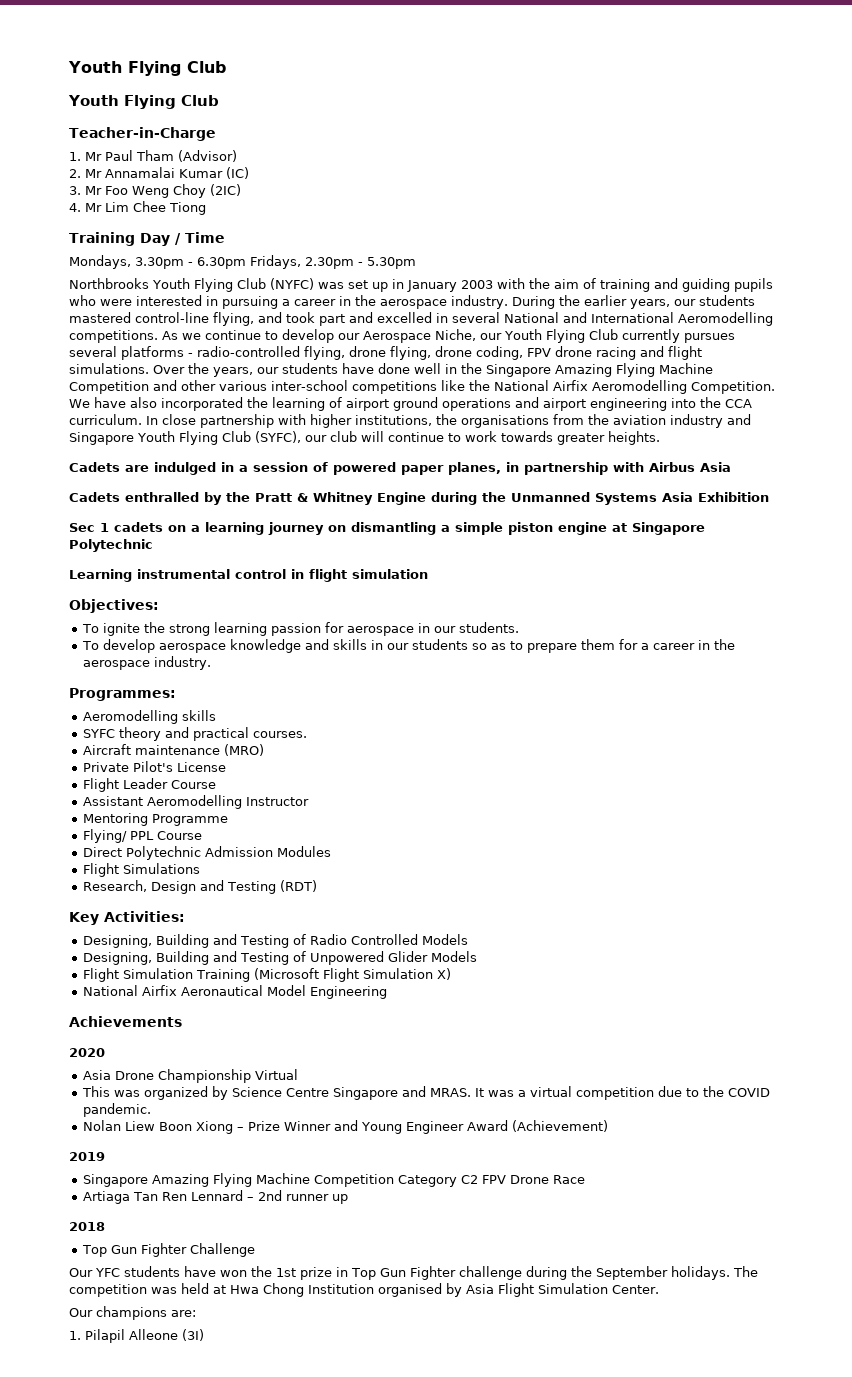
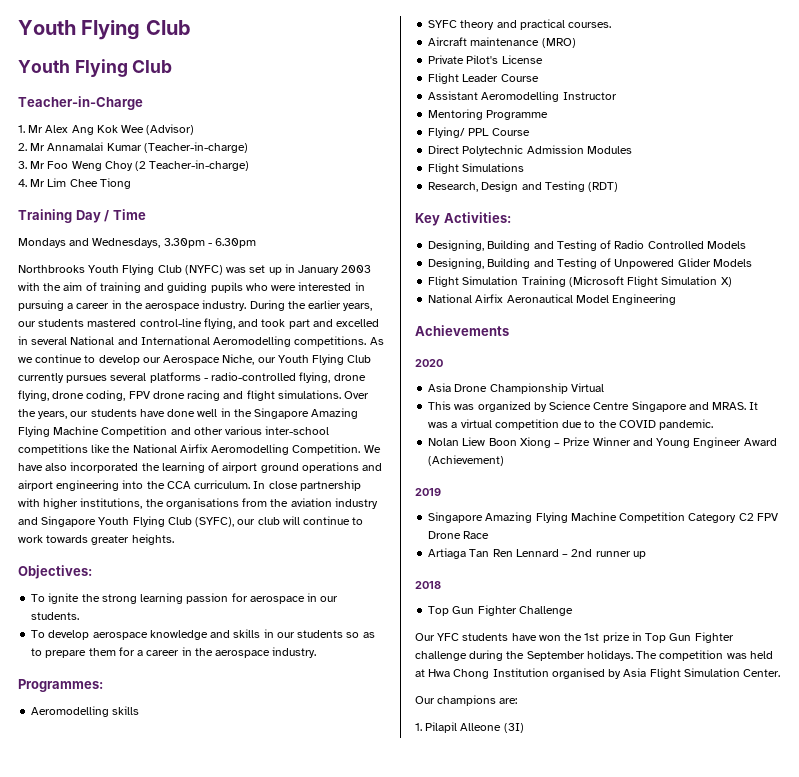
- 1. Mr Paul Tham (Advisor)
+ 1. Mr Alex Ang Kok Wee (Advisor)
- 2. Mr Annamalai Kumar (IC)
+ 2. Mr Annamalai Kumar (Teacher-in-charge)
- 3. Mr Foo Weng Choy (2IC)
+ 3. Mr Foo Weng Choy (2 Teacher-in-charge)
- Mondays, 3.30pm - 6.30pm Fridays, 2.30pm - 5.30pm
+ Mondays and Wednesdays, 3.30pm - 6.30pm
- Cadets are indulged in a session of powered paper planes, in partnership with Airbus Asia
- Cadets enthralled by the Pratt & Whitney Engine during the Unmanned Systems Asia Exhibition
- Sec 1 cadets on a learning journey on dismantling a simple piston engine at Singapore Polytechnic
- Learning instrumental control in flight simulation

